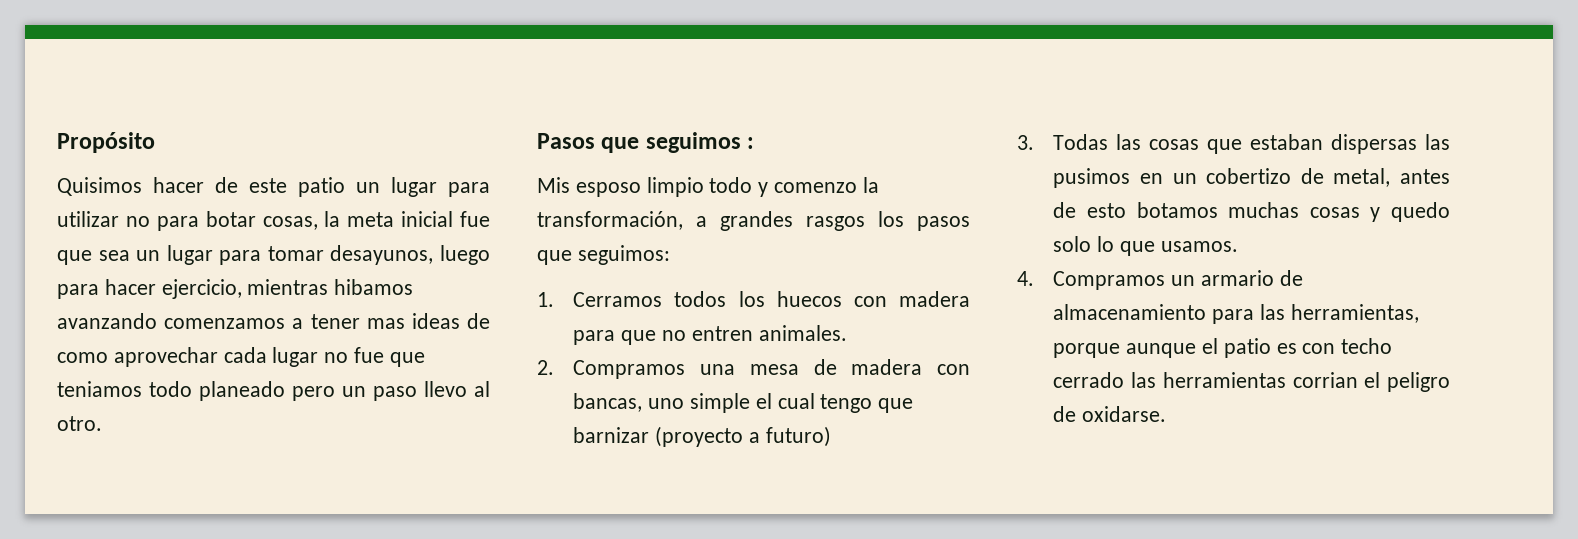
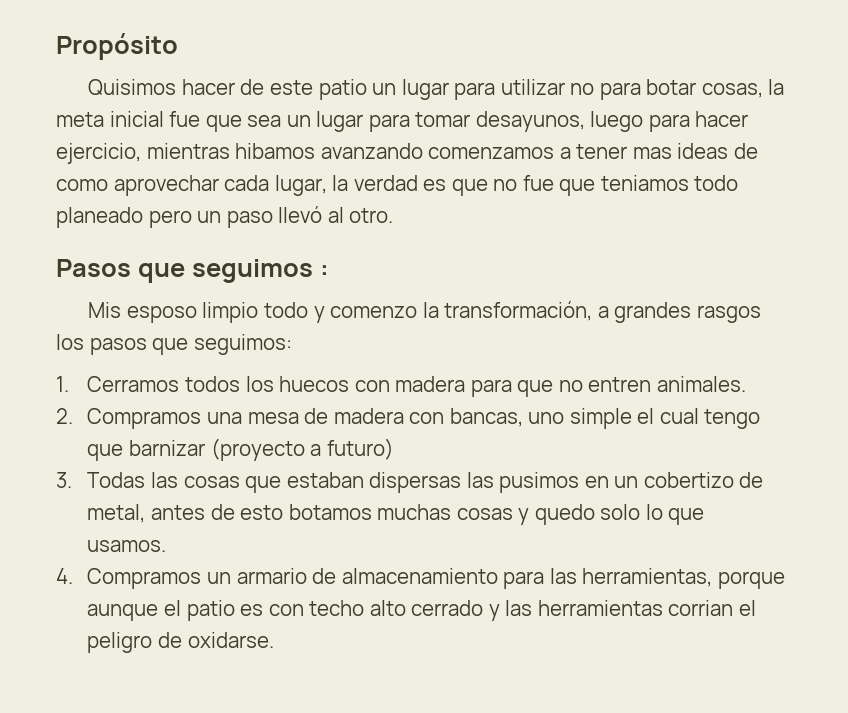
- Quisimos hacer de este patio un lugar para utilizar no para botar cosas, la meta inicial fue que sea un lugar para tomar desayunos, luego para hacer ejercicio, mientras hibamos avanzando comenzamos a tener mas ideas de como aprovechar cada lugar no fue que teniamos todo planeado pero un paso llevo al otro.
+ Quisimos hacer de este patio un lugar para utilizar no para botar cosas, la meta inicial fue que sea un lugar para tomar desayunos, luego para hacer ejercicio, mientras hibamos avanzando comenzamos a tener mas ideas de como aprovechar cada lugar, la verdad es que no fue que teniamos todo planeado pero un paso llevó al otro.
- 4. Compramos un armario de almacenamiento para las herramientas, porque aunque el patio es con techo cerrado las herramientas corrian el peligro de oxidarse.
+ 4. Compramos un armario de almacenamiento para las herramientas, porque aunque el patio es con techo alto cerrado y las herramientas corrian el peligro de oxidarse.

